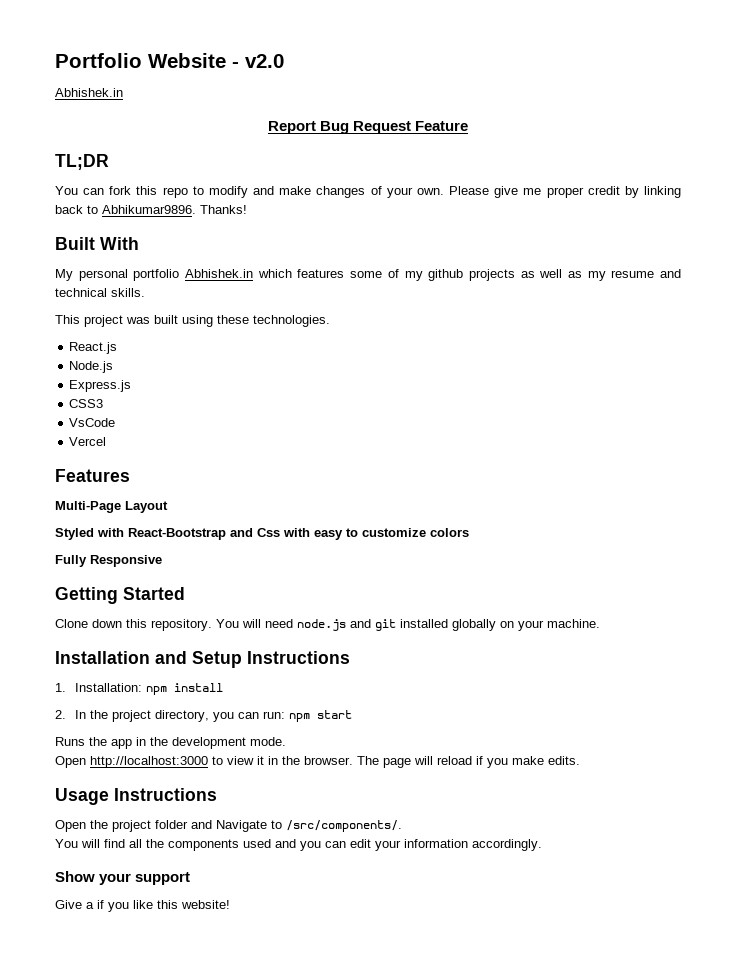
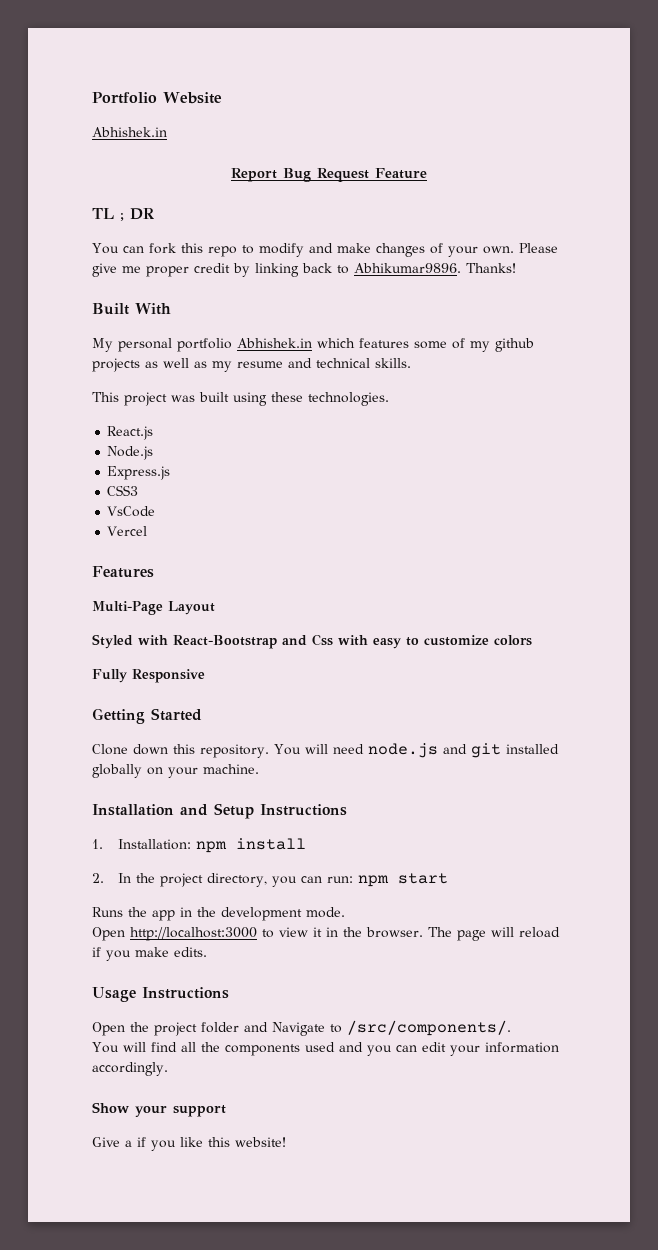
- Portfolio Website - v2.0
+ Portfolio Website
- TL;DR
+ TL ; DR

